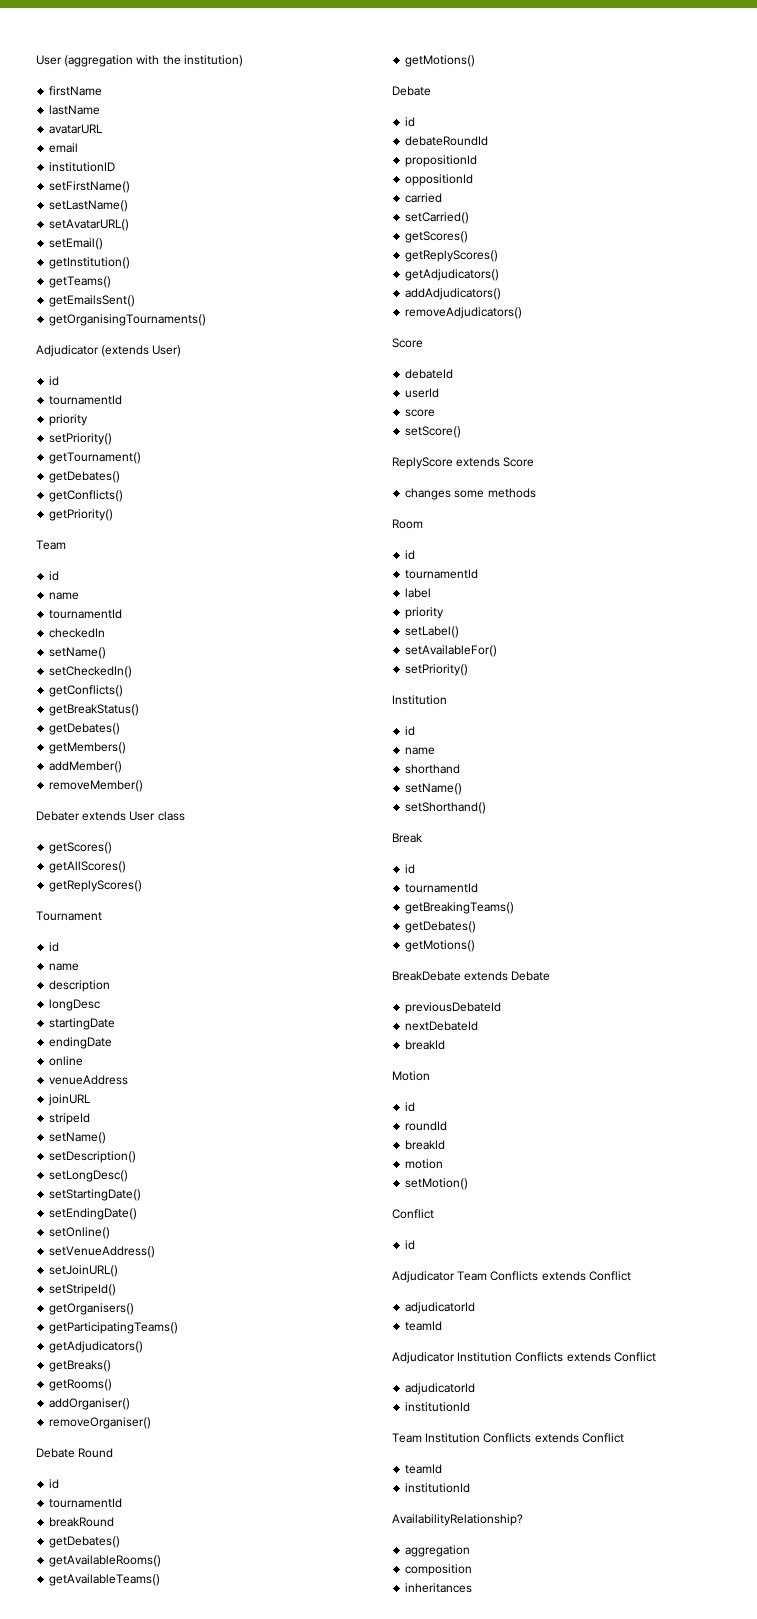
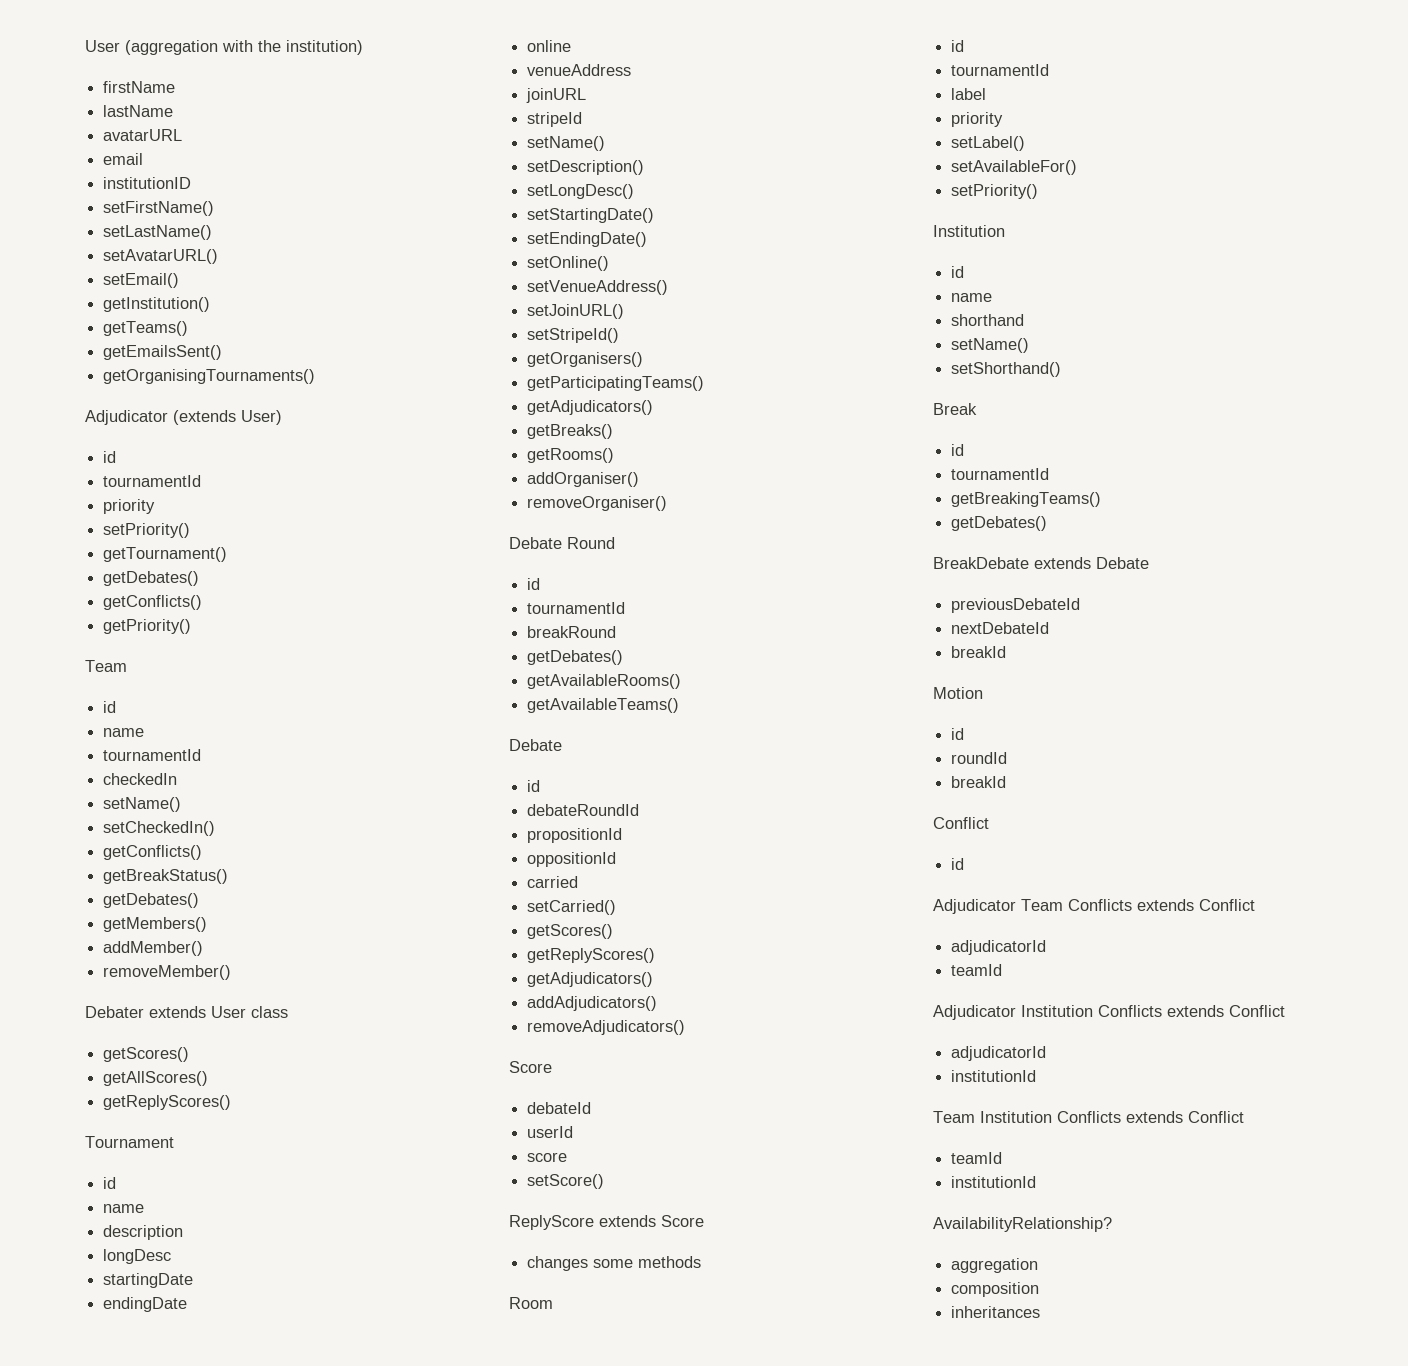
  getAvailableTeams()
- getMotions()
  getBreakingTeams()
  getDebates()
- getMotions()
- motion
- setMotion()

